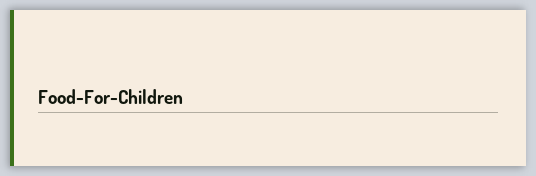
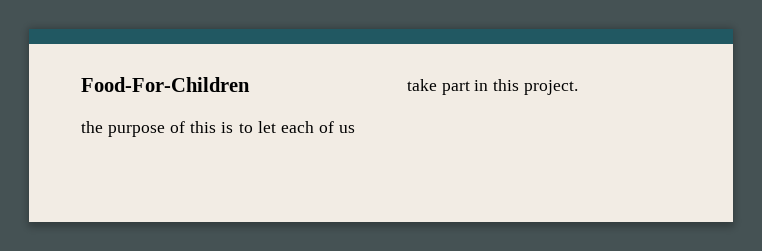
+ the purpose of this is to let each of us take part in this project.

